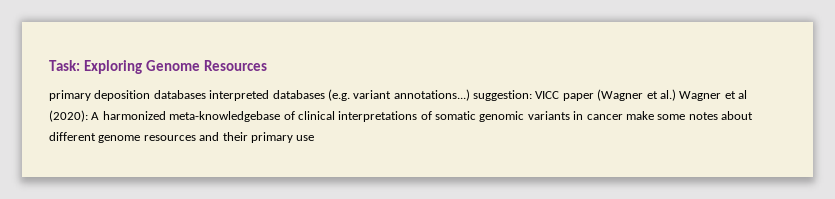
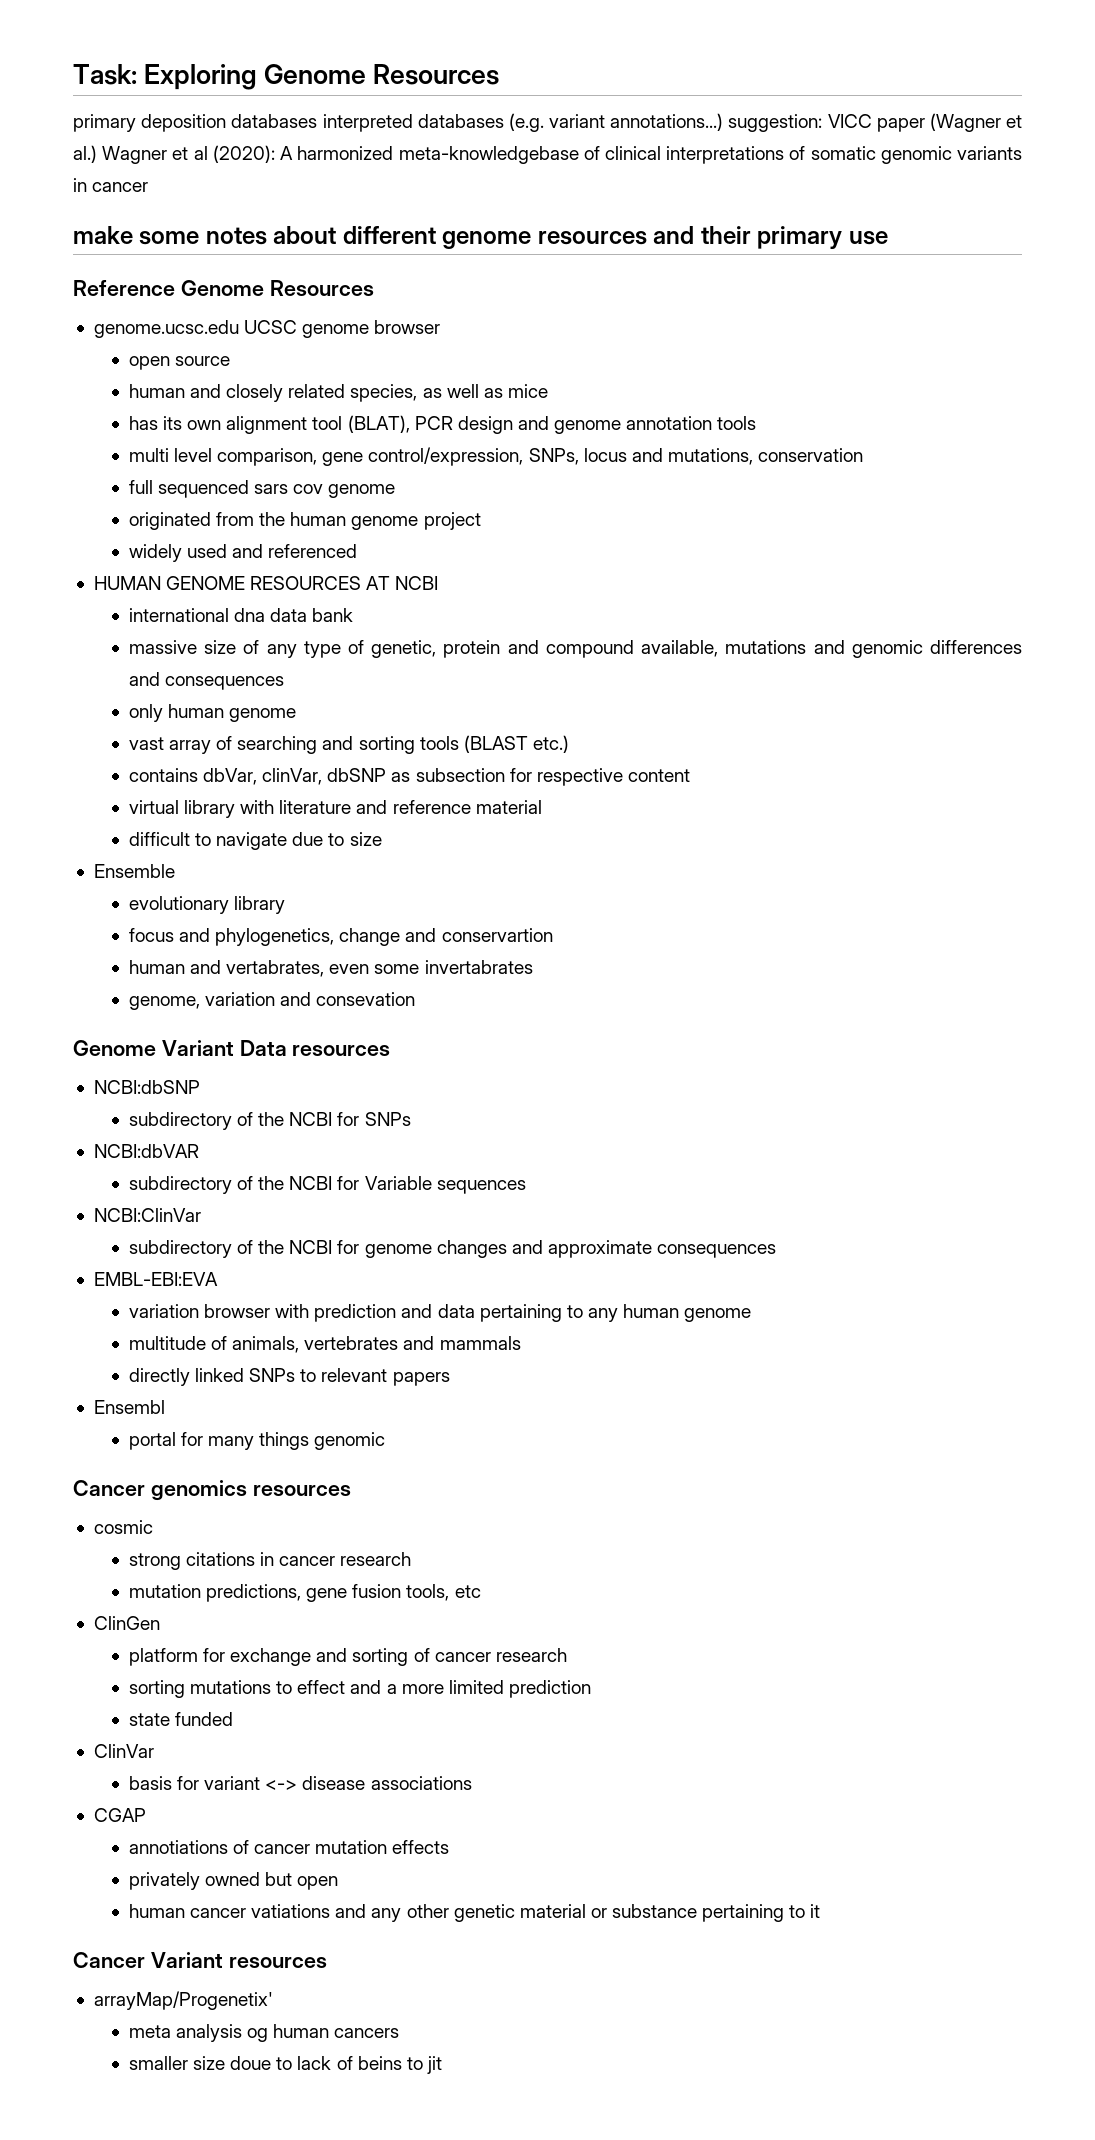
- primary deposition databases interpreted databases (e.g. variant annotations...) suggestion: VICC paper (Wagner et al.) Wagner et al (2020): A harmonized meta-knowledgebase of clinical interpretations of somatic genomic variants in cancer make some notes about different genome resources and their primary use
+ primary deposition databases interpreted databases (e.g. variant annotations...) suggestion: VICC paper (Wagner et al.) Wagner et al (2020): A harmonized meta-knowledgebase of clinical interpretations of somatic genomic variants in cancer
+ make some notes about different genome resources and their primary use
+ Reference Genome Resources
+ genome.ucsc.edu UCSC genome browser
+ open source
+ human and closely related species, as well as mice
+ has its own alignment tool (BLAT), PCR design and genome annotation tools
+ multi level comparison, gene control/expression, SNPs, locus and mutations, conservation
+ full sequenced sars cov genome
+ originated from the human genome project
+ widely used and referenced
+ HUMAN GENOME RESOURCES AT NCBI
+ international dna data bank
+ massive size of any type of genetic, protein and compound available, mutations and genomic differences and consequences
+ only human genome
+ vast array of searching and sorting tools (BLAST etc.)
+ contains dbVar, clinVar, dbSNP as subsection for respective content
+ virtual library with literature and reference material
+ difficult to navigate due to size
+ Ensemble
+ evolutionary library
+ focus and phylogenetics, change and conservartion
+ human and vertabrates, even some invertabrates
+ genome, variation and consevation
+ Genome Variant Data resources
+ NCBI:dbSNP
+ subdirectory of the NCBI for SNPs
+ NCBI:dbVAR
+ subdirectory of the NCBI for Variable sequences
+ NCBI:ClinVar
+ subdirectory of the NCBI for genome changes and approximate consequences
+ EMBL-EBI:EVA
+ variation browser with prediction and data pertaining to any human genome
+ multitude of animals, vertebrates and mammals
+ directly linked SNPs to relevant papers
+ Ensembl
+ portal for many things genomic
+ Cancer genomics resources
+ cosmic
+ strong citations in cancer research
+ mutation predictions, gene fusion tools, etc
+ ClinGen
+ platform for exchange and sorting of cancer research
+ sorting mutations to effect and a more limited prediction
+ state funded
+ ClinVar
+ basis for variant <-> disease associations
+ CGAP
+ annotiations of cancer mutation effects
+ privately owned but open
+ human cancer vatiations and any other genetic material or substance pertaining to it
+ Cancer Variant resources
+ arrayMap/Progenetix'
+ meta analysis og human cancers
+ smaller size doue to lack of beins to jit

